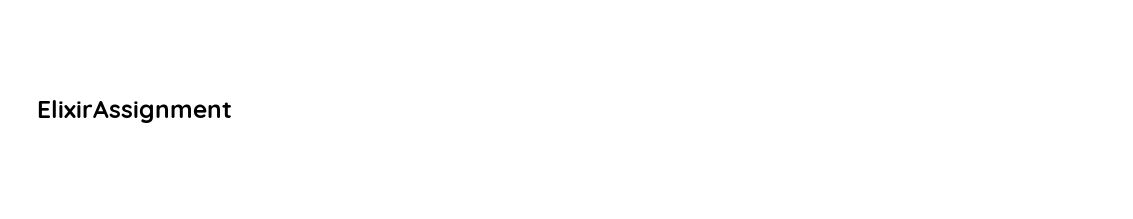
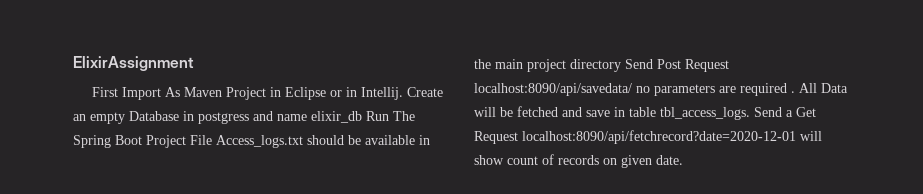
+ First Import As Maven Project in Eclipse or in Intellij. Create an empty Database in postgress and name elixir_db Run The Spring Boot Project File Access_logs.txt should be available in the main project directory Send Post Request localhost:8090/api/savedata/ no parameters are required . All Data will be fetched and save in table tbl_access_logs. Send a Get Request localhost:8090/api/fetchrecord?date=2020-12-01 will show count of records on given date.

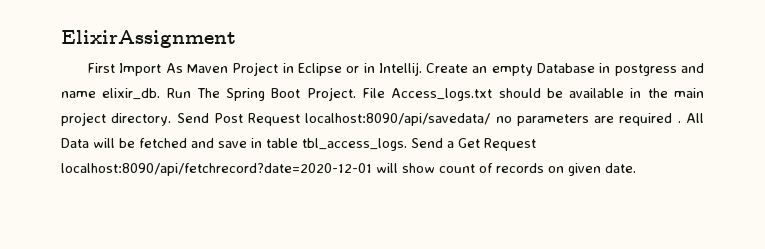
- Create an empty Database in postgress and name elixir_db Run The Spring Boot Project File Access_logs.txt should be available in the main project directory Send Post Request localhost:8090/api/savedata/ no parameters are required .
+ Create an empty Database in postgress and name elixir_db. Run The Spring Boot Project. File Access_logs.txt should be available in the main project directory. Send Post Request localhost:8090/api/savedata/ no parameters are required .

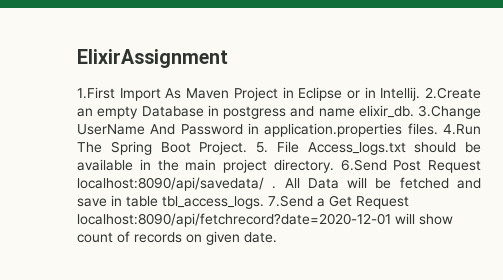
- First Import As Maven Project in Eclipse or in Intellij.
+ 1.First Import As Maven Project in Eclipse or in Intellij.
- Create an empty Database in postgress and name elixir_db.
+ 2.Create an empty Database in postgress and name elixir_db.
- Run The Spring Boot Project.
+ 3.Change UserName And Password in application.properties files. 4.Run The Spring Boot Project.
- File Access_logs.txt should be available in the main project directory.
+ 5. File Access_logs.txt should be available in the main project directory.
- Send Post Request localhost:8090/api/savedata/ no parameters are required .
+ 6.Send Post Request localhost:8090/api/savedata/ .
- Send a Get Request localhost:8090/api/fetchrecord?date=2020-12-01 will show count of records on given date.
+ 7.Send a Get Request localhost:8090/api/fetchrecord?date=2020-12-01 will show count of records on given date.

